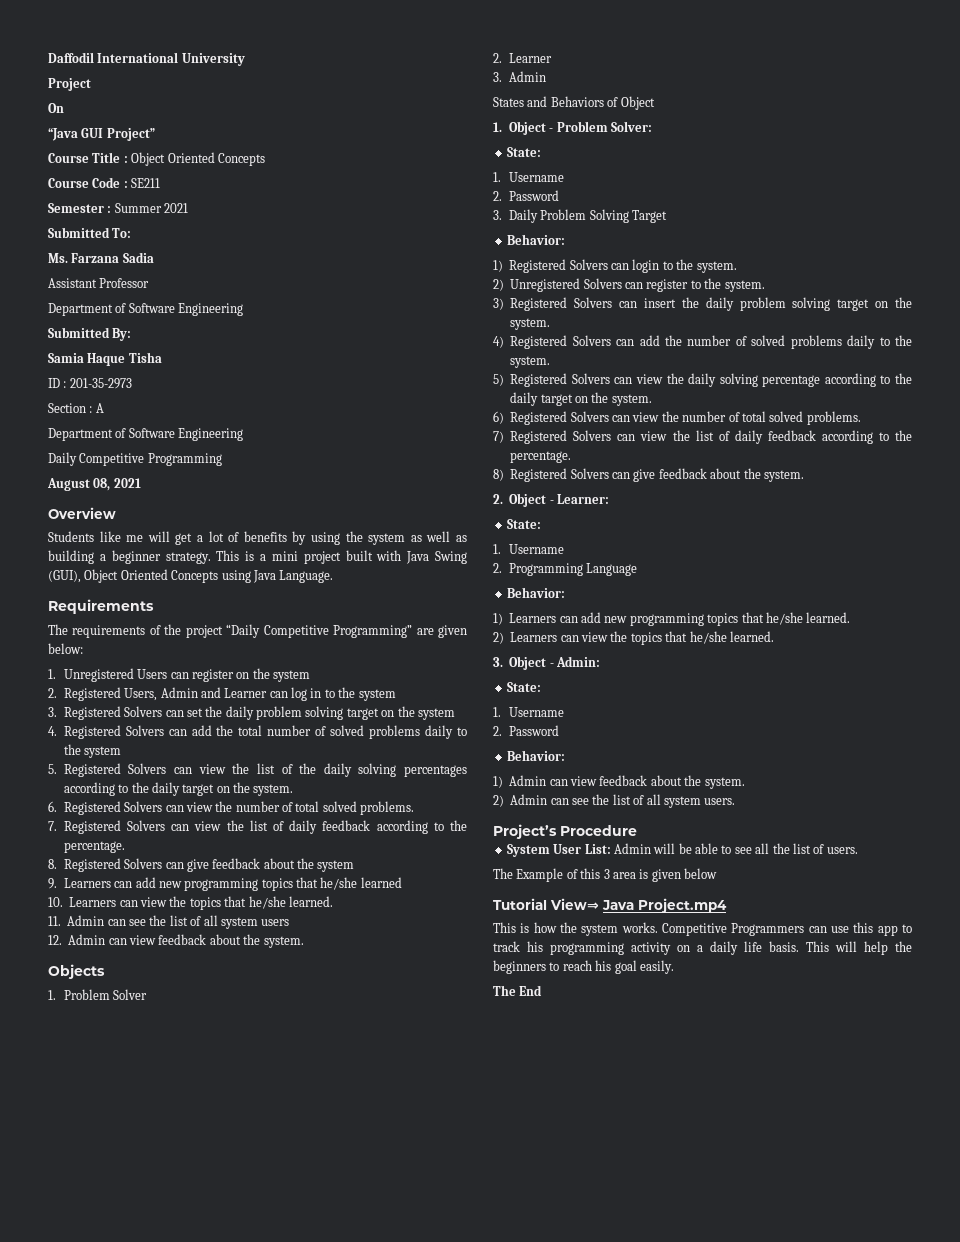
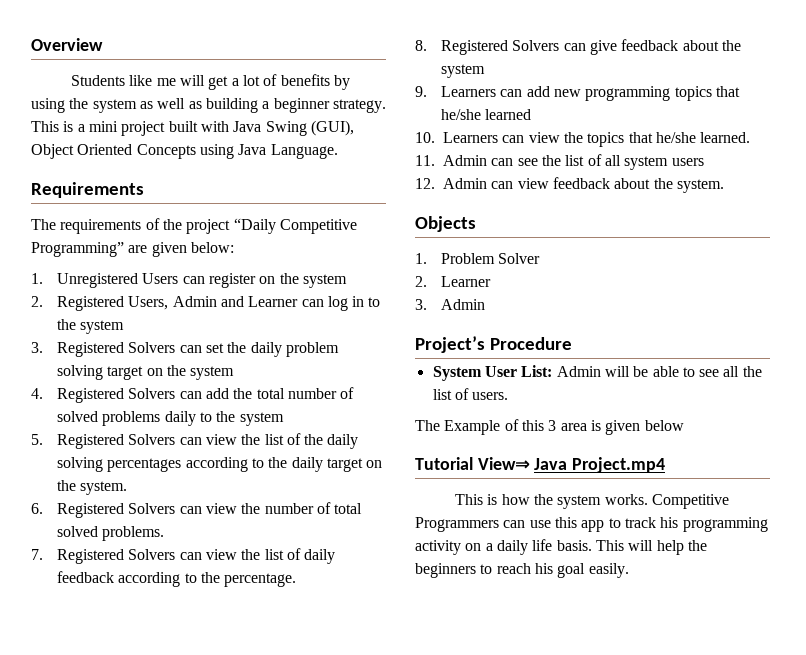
- Daffodil International University
- Project
- On
- “Java GUI Project”
- Course Title : Object Oriented Concepts
- Course Code : SE211
- Semester : Summer 2021
- Submitted To:
- Ms. Farzana Sadia
- Assistant Professor
- Department of Software Engineering
- Submitted By:
- Samia Haque Tisha
- ID : 201-35-2973
- Section : A
- Department of Software Engineering
- Daily Competitive Programming
- August 08, 2021
- States and Behaviors of Object
- 1. Object - Problem Solver:
- State:
- 1. Username
- 2. Password
- 3. Daily Problem Solving Target
- Behavior:
- 1) Registered Solvers can login to the system.
- 2) Unregistered Solvers can register to the system.
- 3) Registered Solvers can insert the daily problem solving target on the system.
- 4) Registered Solvers can add the number of solved problems daily to the system.
- 5) Registered Solvers can view the daily solving percentage according to the daily target on the system.
- 6) Registered Solvers can view the number of total solved problems.
- 7) Registered Solvers can view the list of daily feedback according to the percentage.
- 8) Registered Solvers can give feedback about the system.
- 2. Object - Learner:
- State:
- 1. Username
- 2. Programming Language
- Behavior:
- 1) Learners can add new programming topics that he/she learned.
- 2) Learners can view the topics that he/she learned.
- 3. Object - Admin:
- State:
- 1. Username
- 2. Password
- Behavior:
- 1) Admin can view feedback about the system.
- 2) Admin can see the list of all system users.
- The End

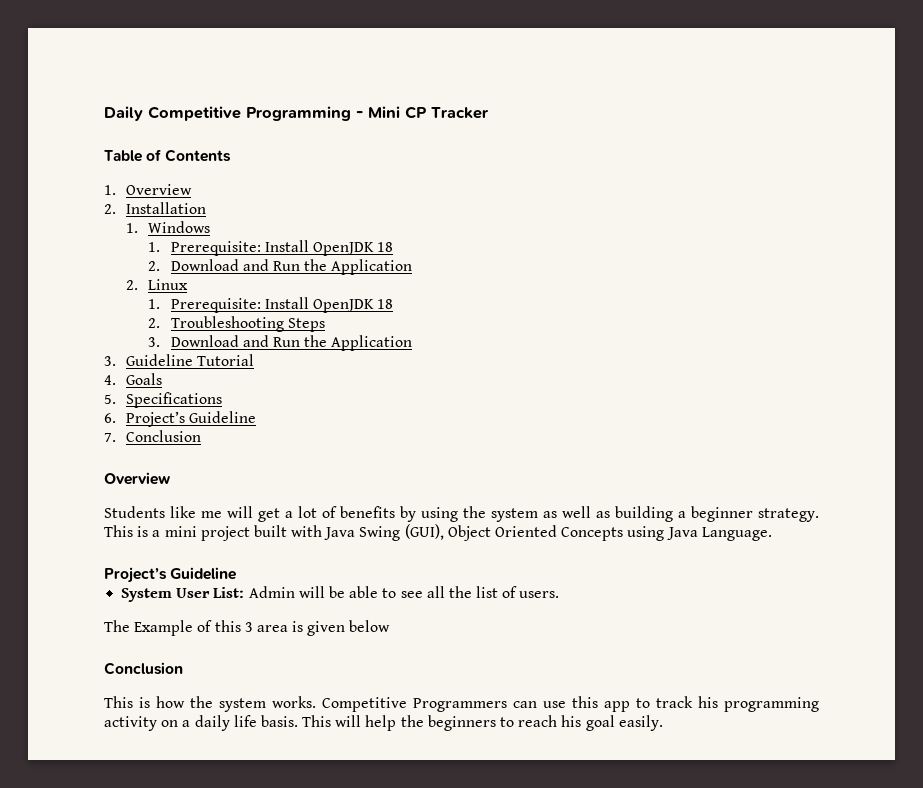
+ Daily Competitive Programming - Mini CP Tracker
+ Table of Contents
+ 1. Overview
+ 2. Installation
+ 1. Windows
+ 1. Prerequisite: Install OpenJDK 18
+ 2. Download and Run the Application
+ 2. Linux
+ 1. Prerequisite: Install OpenJDK 18
+ 2. Troubleshooting Steps
+ 3. Download and Run the Application
+ 3. Guideline Tutorial
+ 4. Goals
+ 5. Specifications
+ 6. Project’s Guideline
+ 7. Conclusion
  This is a mini project built with Java Swing (GUI), Object Oriented Concepts using Java Language.
- Requirements
- The requirements of the project “Daily Competitive Programming” are given below:
- 1. Unregistered Users can register on the system
- 2. Registered Users, Admin and Learner can log in to the system
- 3. Registered Solvers can set the daily problem solving target on the system
- 4. Registered Solvers can add the total number of solved problems daily to the system
- 5. Registered Solvers can view the list of the daily solving percentages according to the daily target on the system.
- 6. Registered Solvers can view the number of total solved problems.
- 7. Registered Solvers can view the list of daily feedback according to the percentage.
- 8. Registered Solvers can give feedback about the system
- 9. Learners can add new programming topics that he/she learned
- 10. Learners can view the topics that he/she learned.
- 11. Admin can see the list of all system users
- 12. Admin can view feedback about the system.
- Objects
- 1. Problem Solver
- 2. Learner
- 3. Admin
- Project’s Procedure
+ Project’s Guideline
  The Example of this 3 area is given below
- Tutorial View⇒ Java Project.mp4
+ Conclusion

